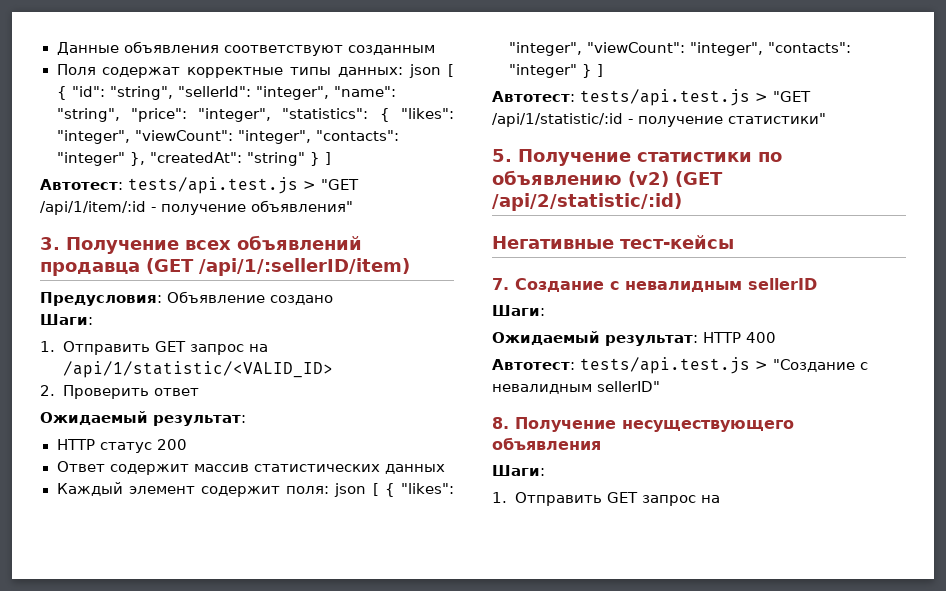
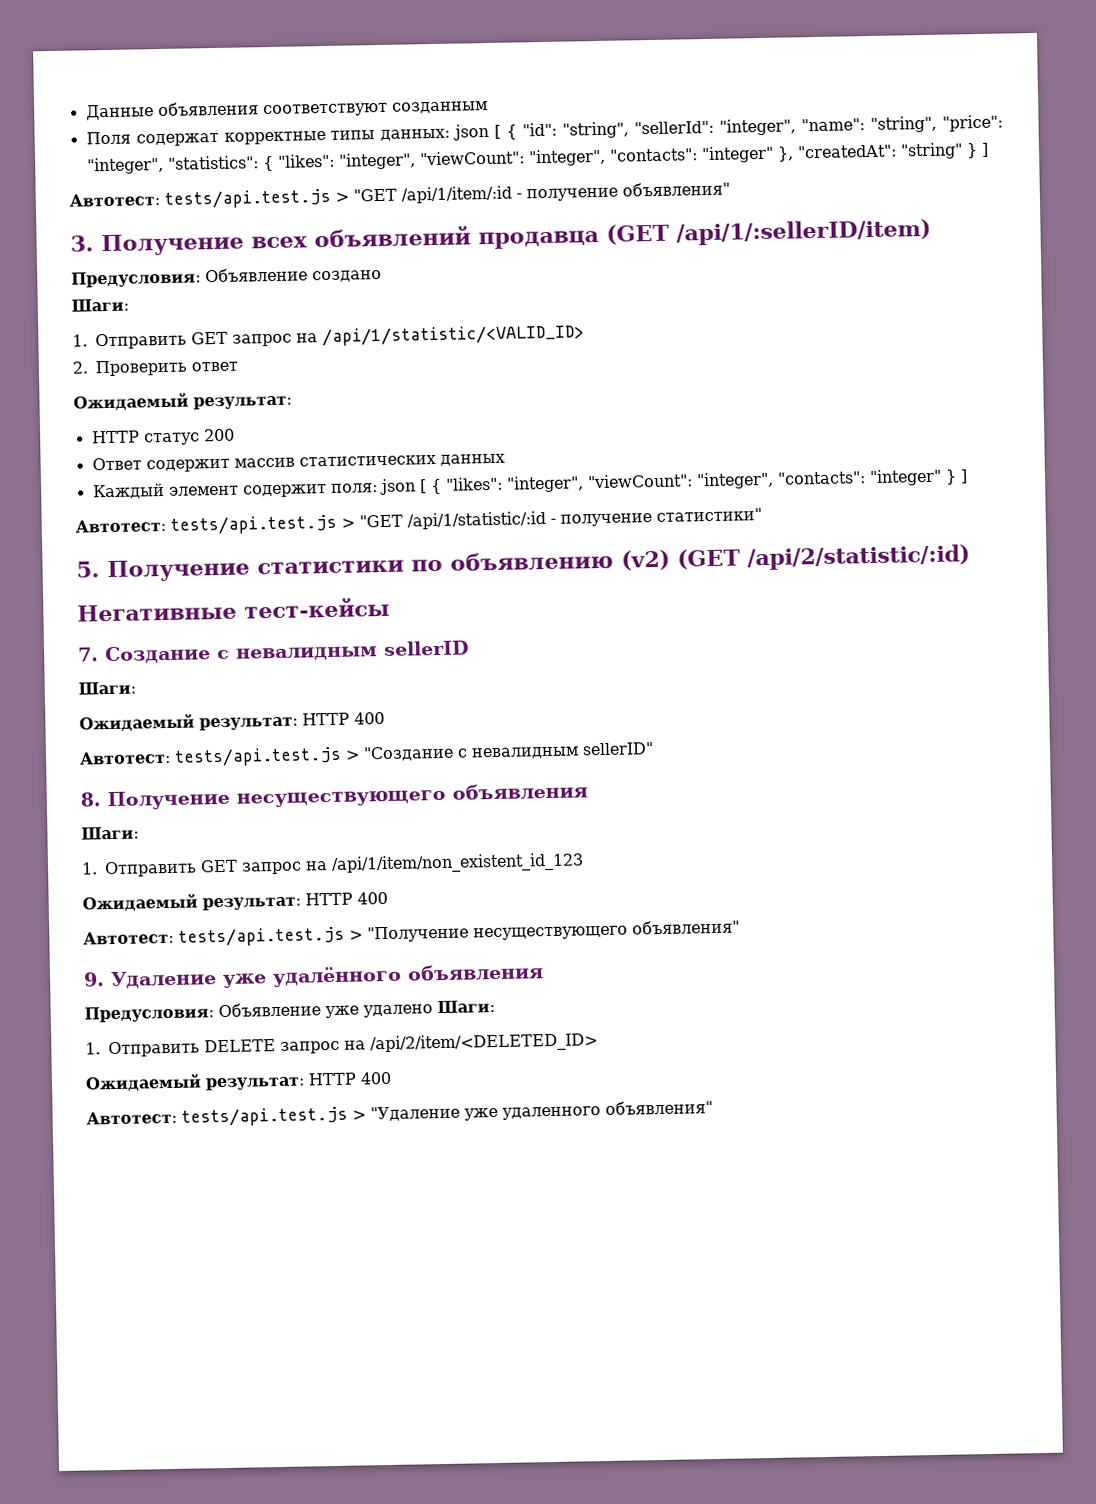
  8. Получение несуществующего объявления
  Шаги:
- 1. Отправить GET запрос на
+ 1. Отправить GET запрос на /api/1/item/non_existent_id_123
+ Ожидаемый результат: HTTP 400
+ Автотест: tests/api.test.js > "Получение несуществующего объявления"
+ 9. Удаление уже удалённого объявления
+ Предусловия: Объявление уже удалено Шаги:
+ 1. Отправить DELETE запрос на /api/2/item/<DELETED_ID>
+ Ожидаемый результат: HTTP 400
+ Автотест: tests/api.test.js > "Удаление уже удаленного объявления"

